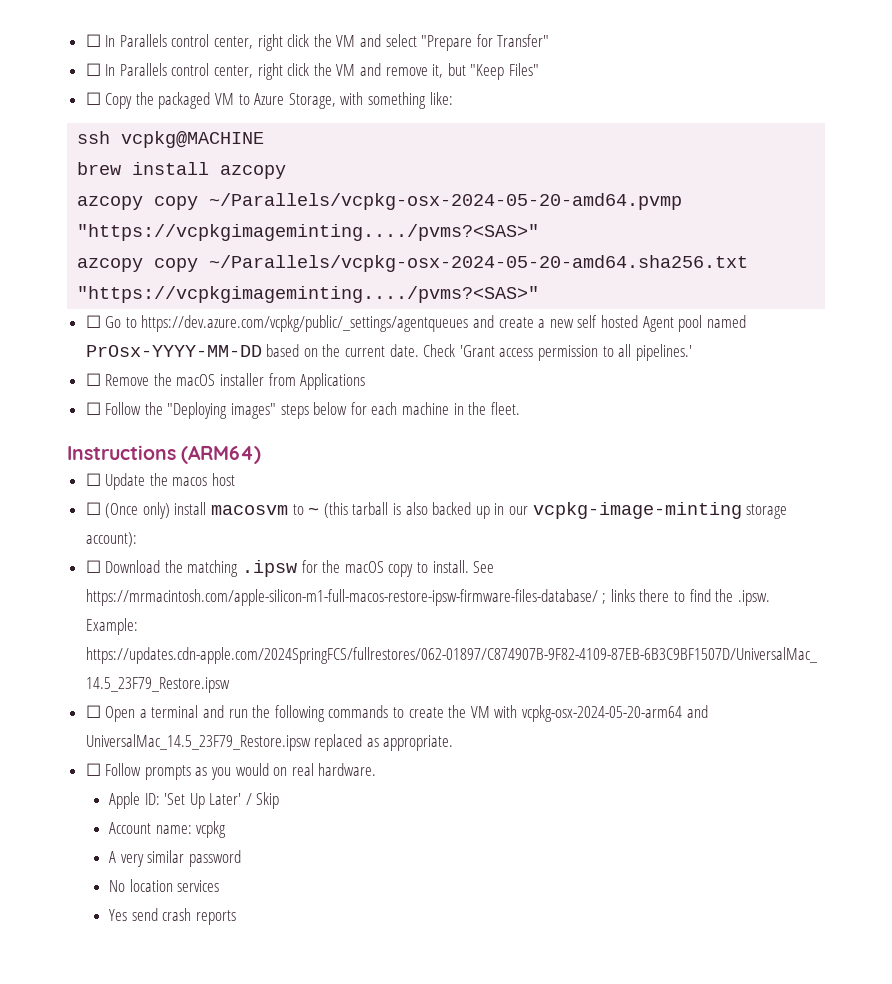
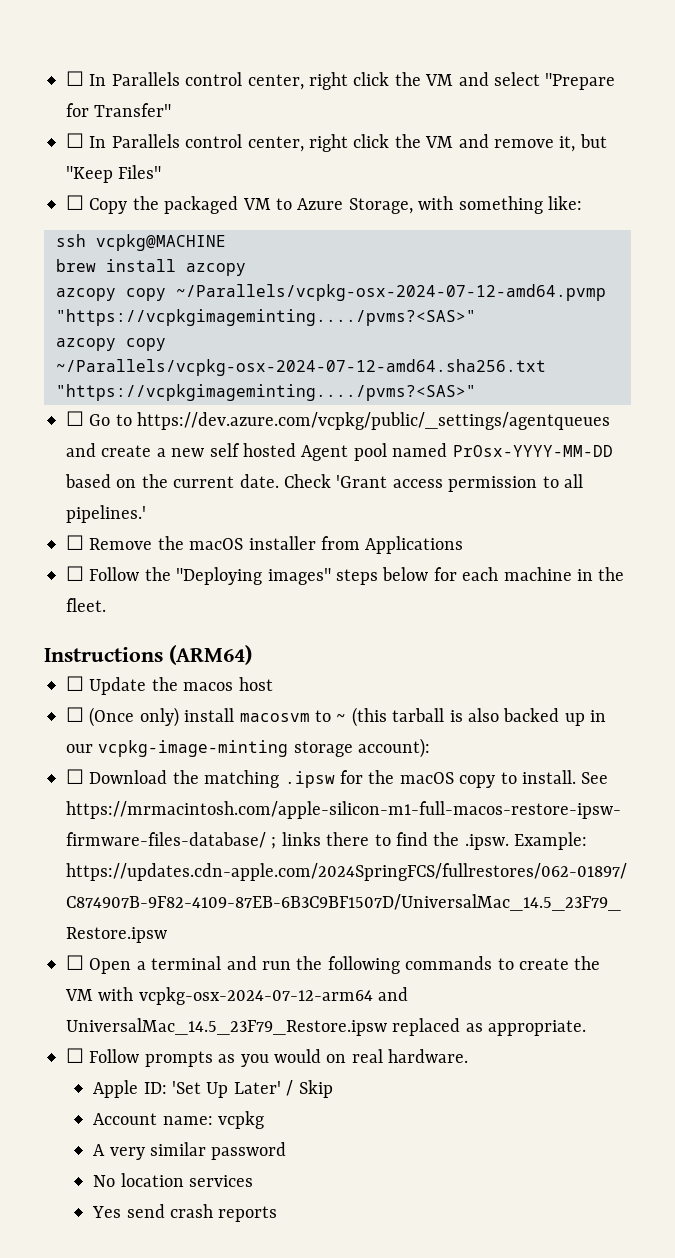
- azcopy copy ~/Parallels/vcpkg-osx-2024-05-20-amd64.pvmp "https://vcpkgimageminting..../pvms?<SAS>"
+ azcopy copy ~/Parallels/vcpkg-osx-2024-07-12-amd64.pvmp "https://vcpkgimageminting..../pvms?<SAS>"
- azcopy copy ~/Parallels/vcpkg-osx-2024-05-20-amd64.sha256.txt "https://vcpkgimageminting..../pvms?<SAS>"
+ azcopy copy ~/Parallels/vcpkg-osx-2024-07-12-amd64.sha256.txt "https://vcpkgimageminting..../pvms?<SAS>"
- ☐ Open a terminal and run the following commands to create the VM with vcpkg-osx-2024-05-20-arm64 and UniversalMac_14.5_23F79_Restore.ipsw replaced as appropriate.
+ ☐ Open a terminal and run the following commands to create the VM with vcpkg-osx-2024-07-12-arm64 and UniversalMac_14.5_23F79_Restore.ipsw replaced as appropriate.

